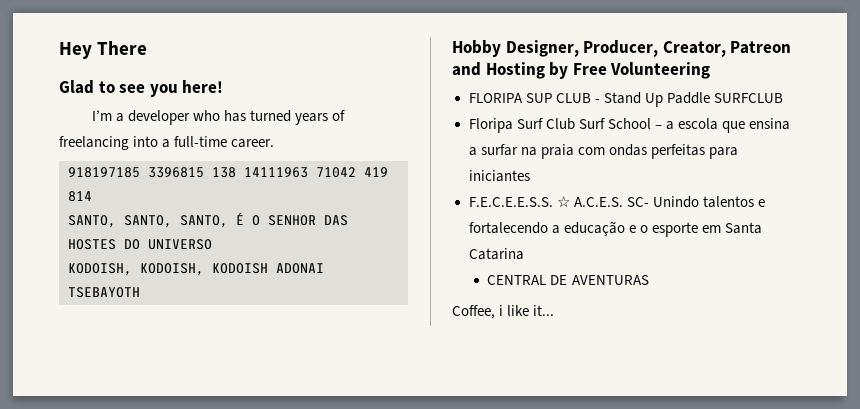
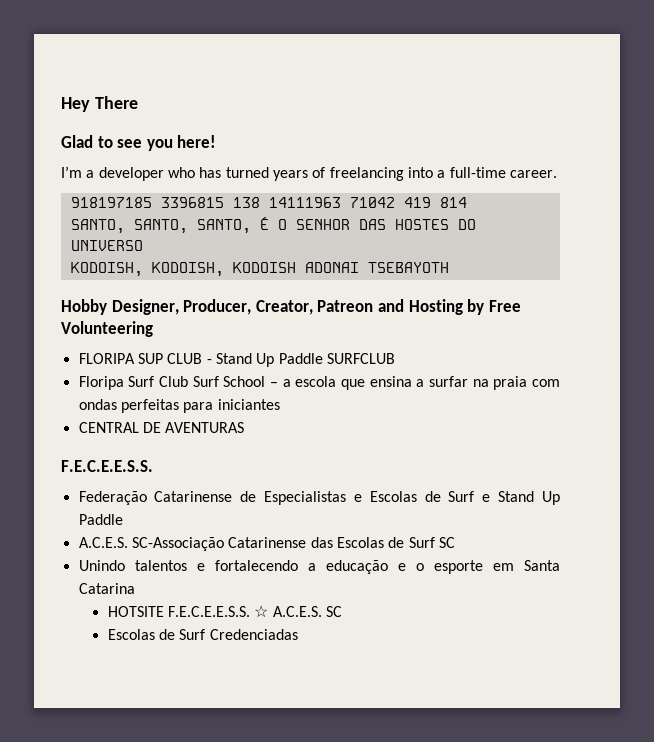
- F.E.C.E.E.S.S. ☆ A.C.E.S. SC- Unindo talentos e fortalecendo a educação e o esporte em Santa Catarina
+ CENTRAL DE AVENTURAS
+ F.E.C.E.E.S.S.
+ Federação Catarinense de Especialistas e Escolas de Surf e Stand Up Paddle
+ A.C.E.S. SC-Associação Catarinense das Escolas de Surf SC
+ Unindo talentos e fortalecendo a educação e o esporte em Santa Catarina
- CENTRAL DE AVENTURAS
- Coffee, i like it...
+ HOTSITE F.E.C.E.E.S.S. ☆ A.C.E.S. SC
+ Escolas de Surf Credenciadas

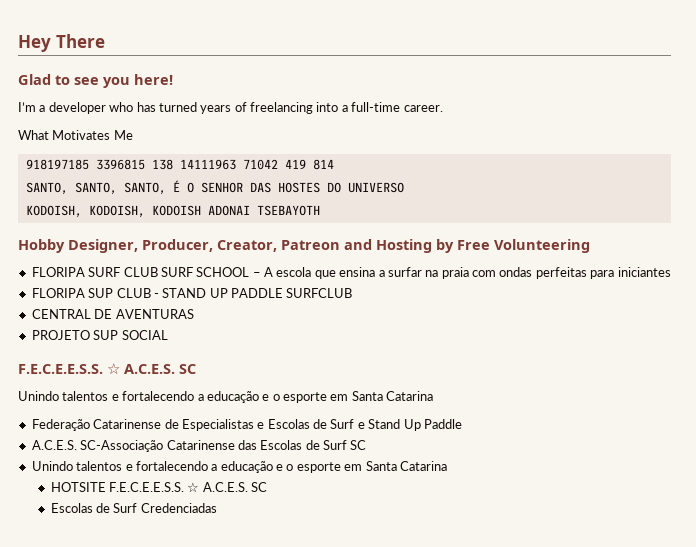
+ What Motivates Me
- FLORIPA SUP CLUB - Stand Up Paddle SURFCLUB
- Floripa Surf Club Surf School – a escola que ensina a surfar na praia com ondas perfeitas para iniciantes
+ FLORIPA SURF CLUB SURF SCHOOL – A escola que ensina a surfar na praia com ondas perfeitas para iniciantes
+ FLORIPA SUP CLUB - STAND UP PADDLE SURFCLUB
  CENTRAL DE AVENTURAS
- F.E.C.E.E.S.S.
+ PROJETO SUP SOCIAL
+ F.E.C.E.E.S.S. ☆ A.C.E.S. SC
+ Unindo talentos e fortalecendo a educação e o esporte em Santa Catarina

